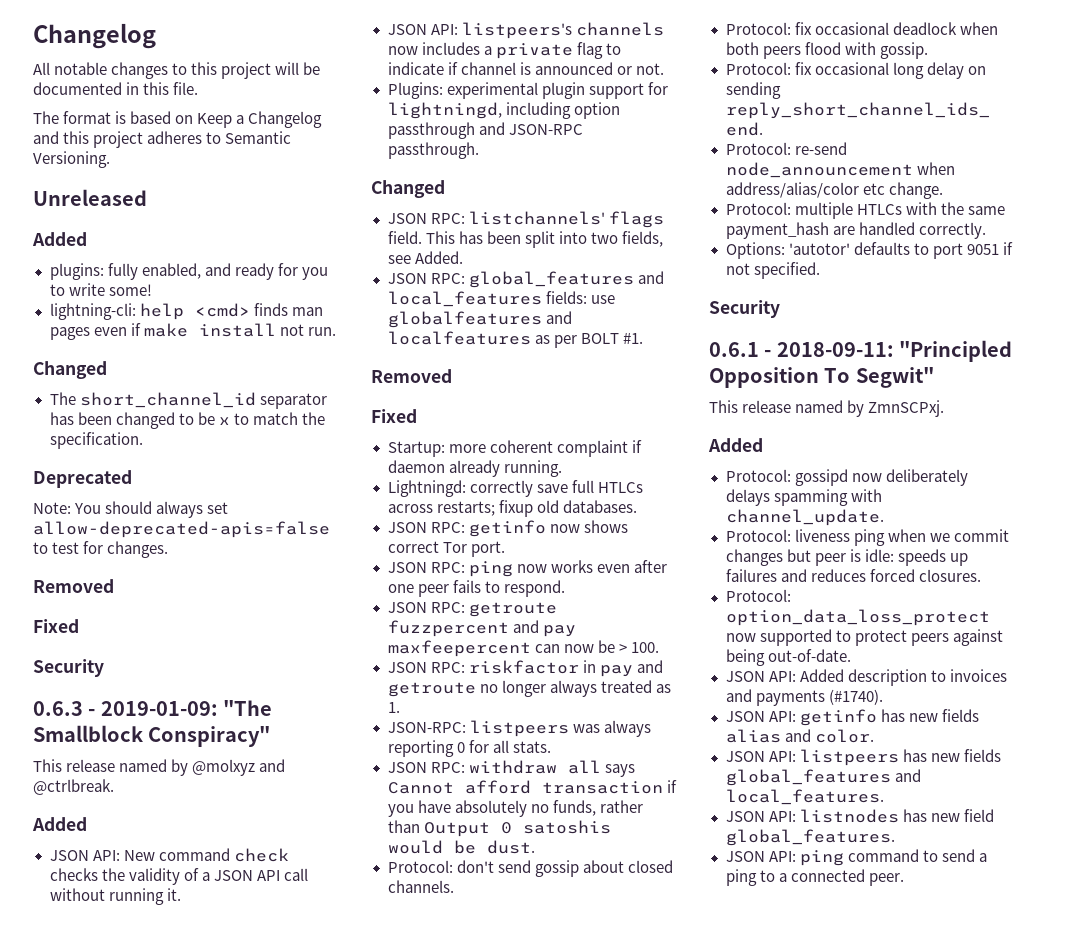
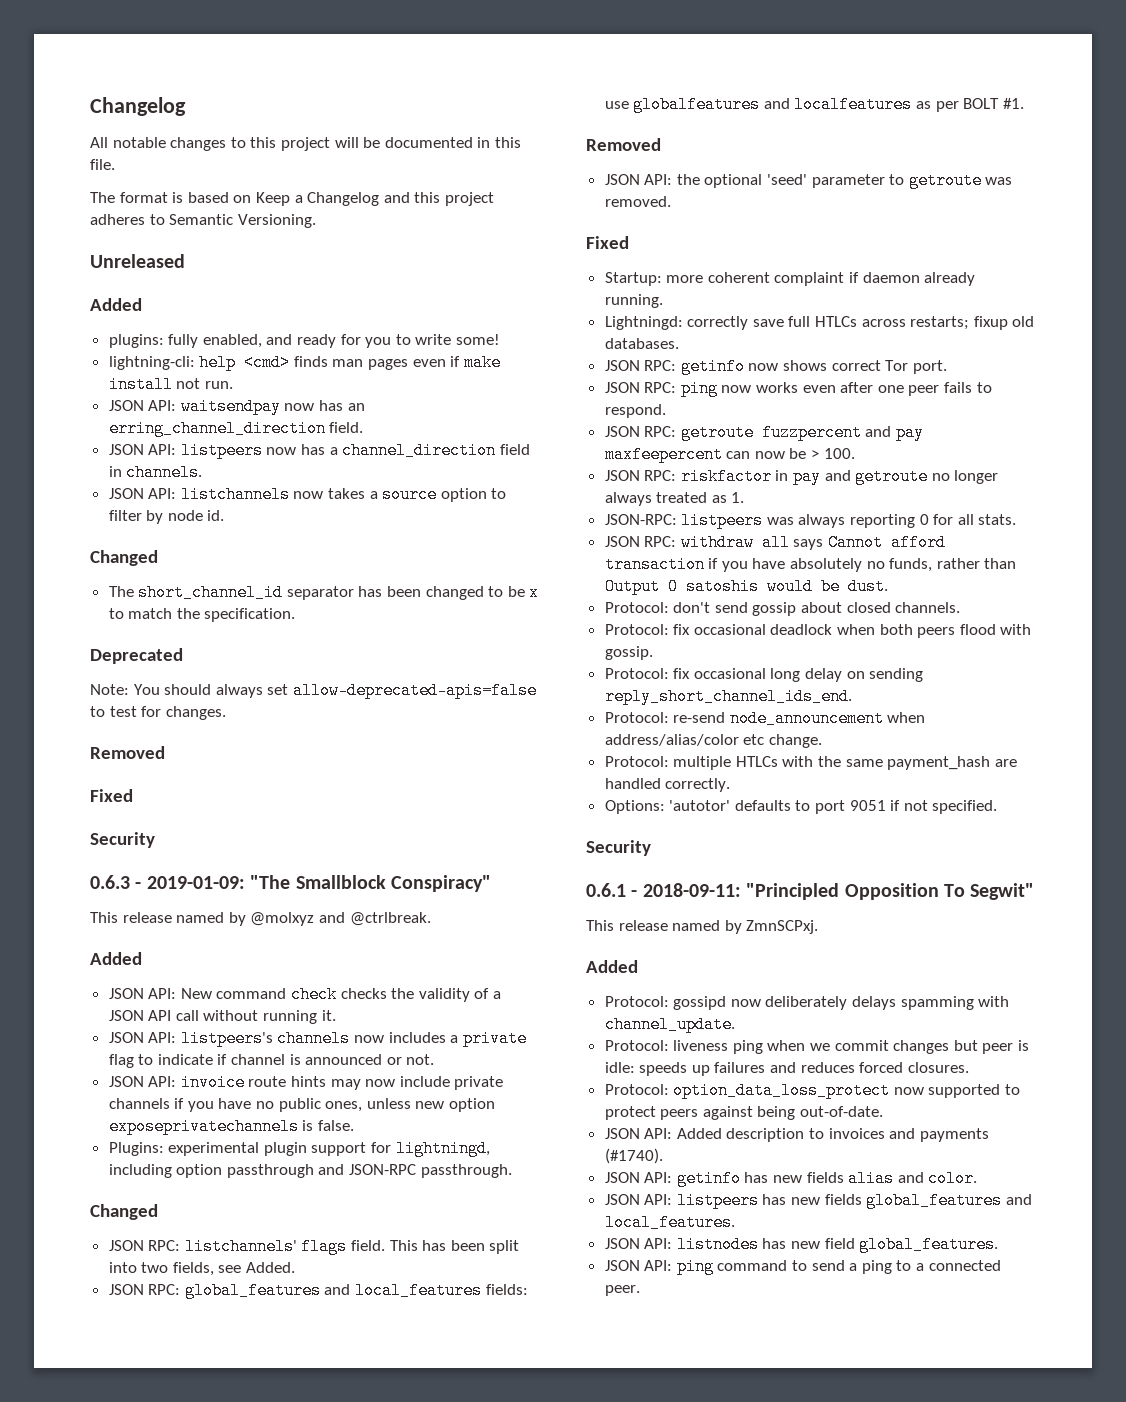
+ JSON API: waitsendpay now has an erring_channel_direction field.
+ JSON API: listpeers now has a channel_direction field in channels.
+ JSON API: listchannels now takes a source option to filter by node id.
+ JSON API: invoice route hints may now include private channels if you have no public ones, unless new option exposeprivatechannels is false.
+ JSON API: the optional 'seed' parameter to getroute was removed.

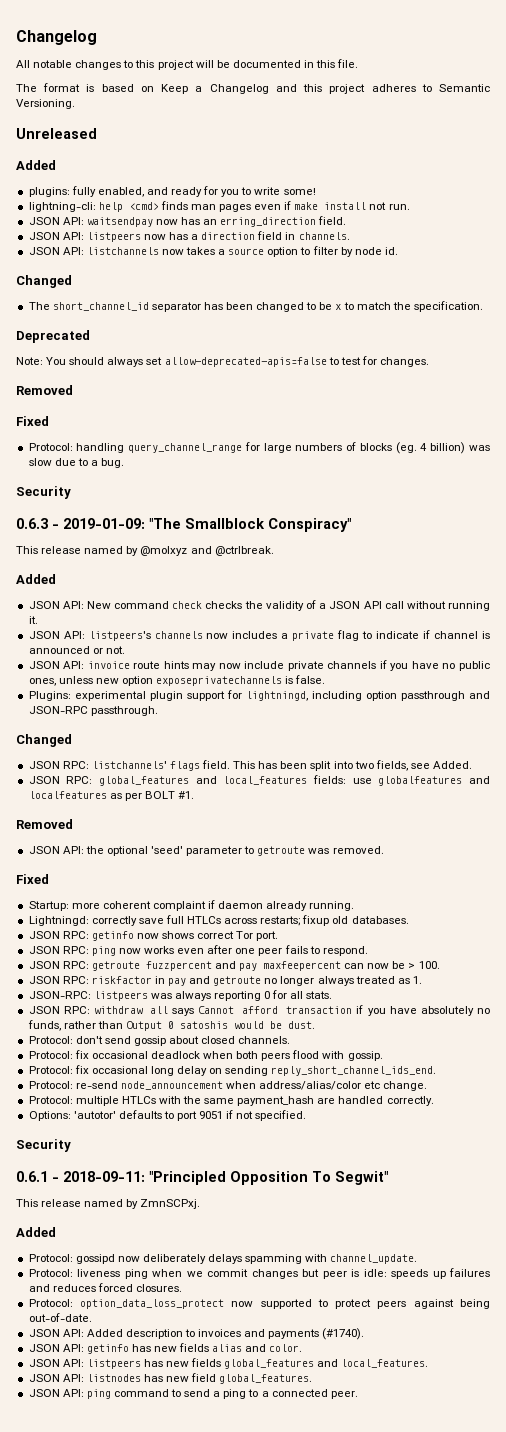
- JSON API: waitsendpay now has an erring_channel_direction field.
+ JSON API: waitsendpay now has an erring_direction field.
- JSON API: listpeers now has a channel_direction field in channels.
+ JSON API: listpeers now has a direction field in channels.
+ Protocol: handling query_channel_range for large numbers of blocks (eg. 4 billion) was slow due to a bug.

